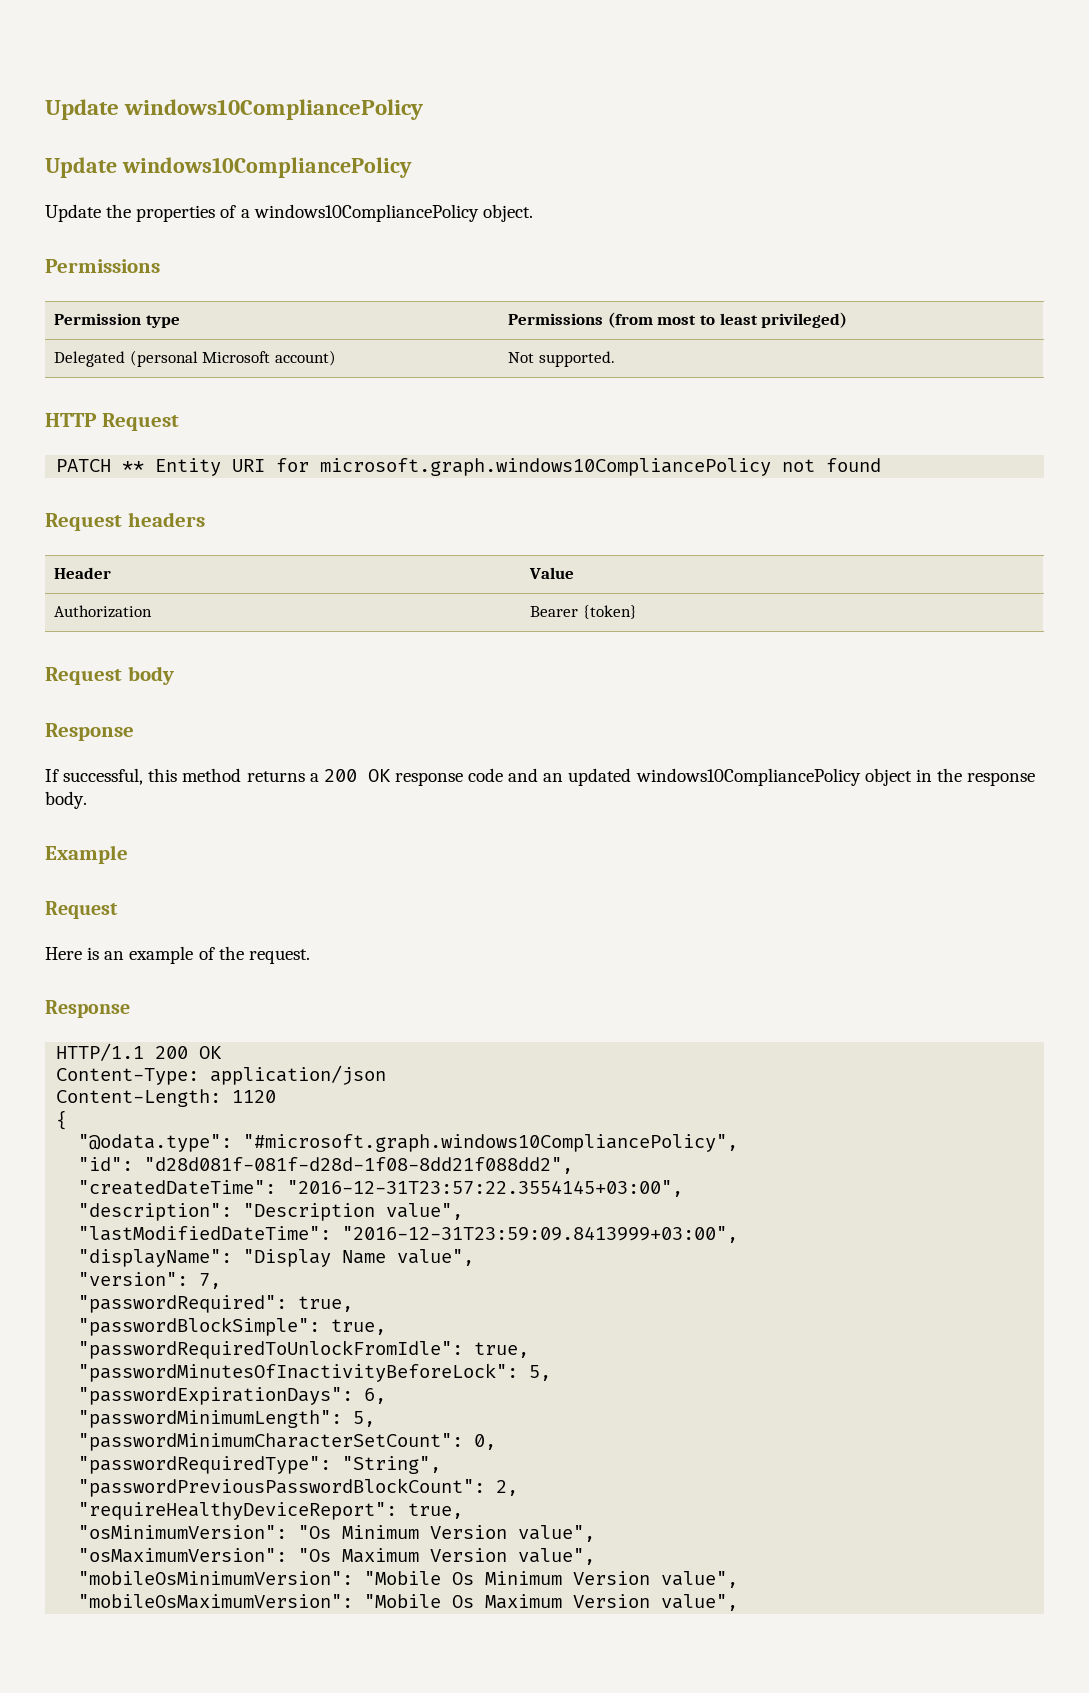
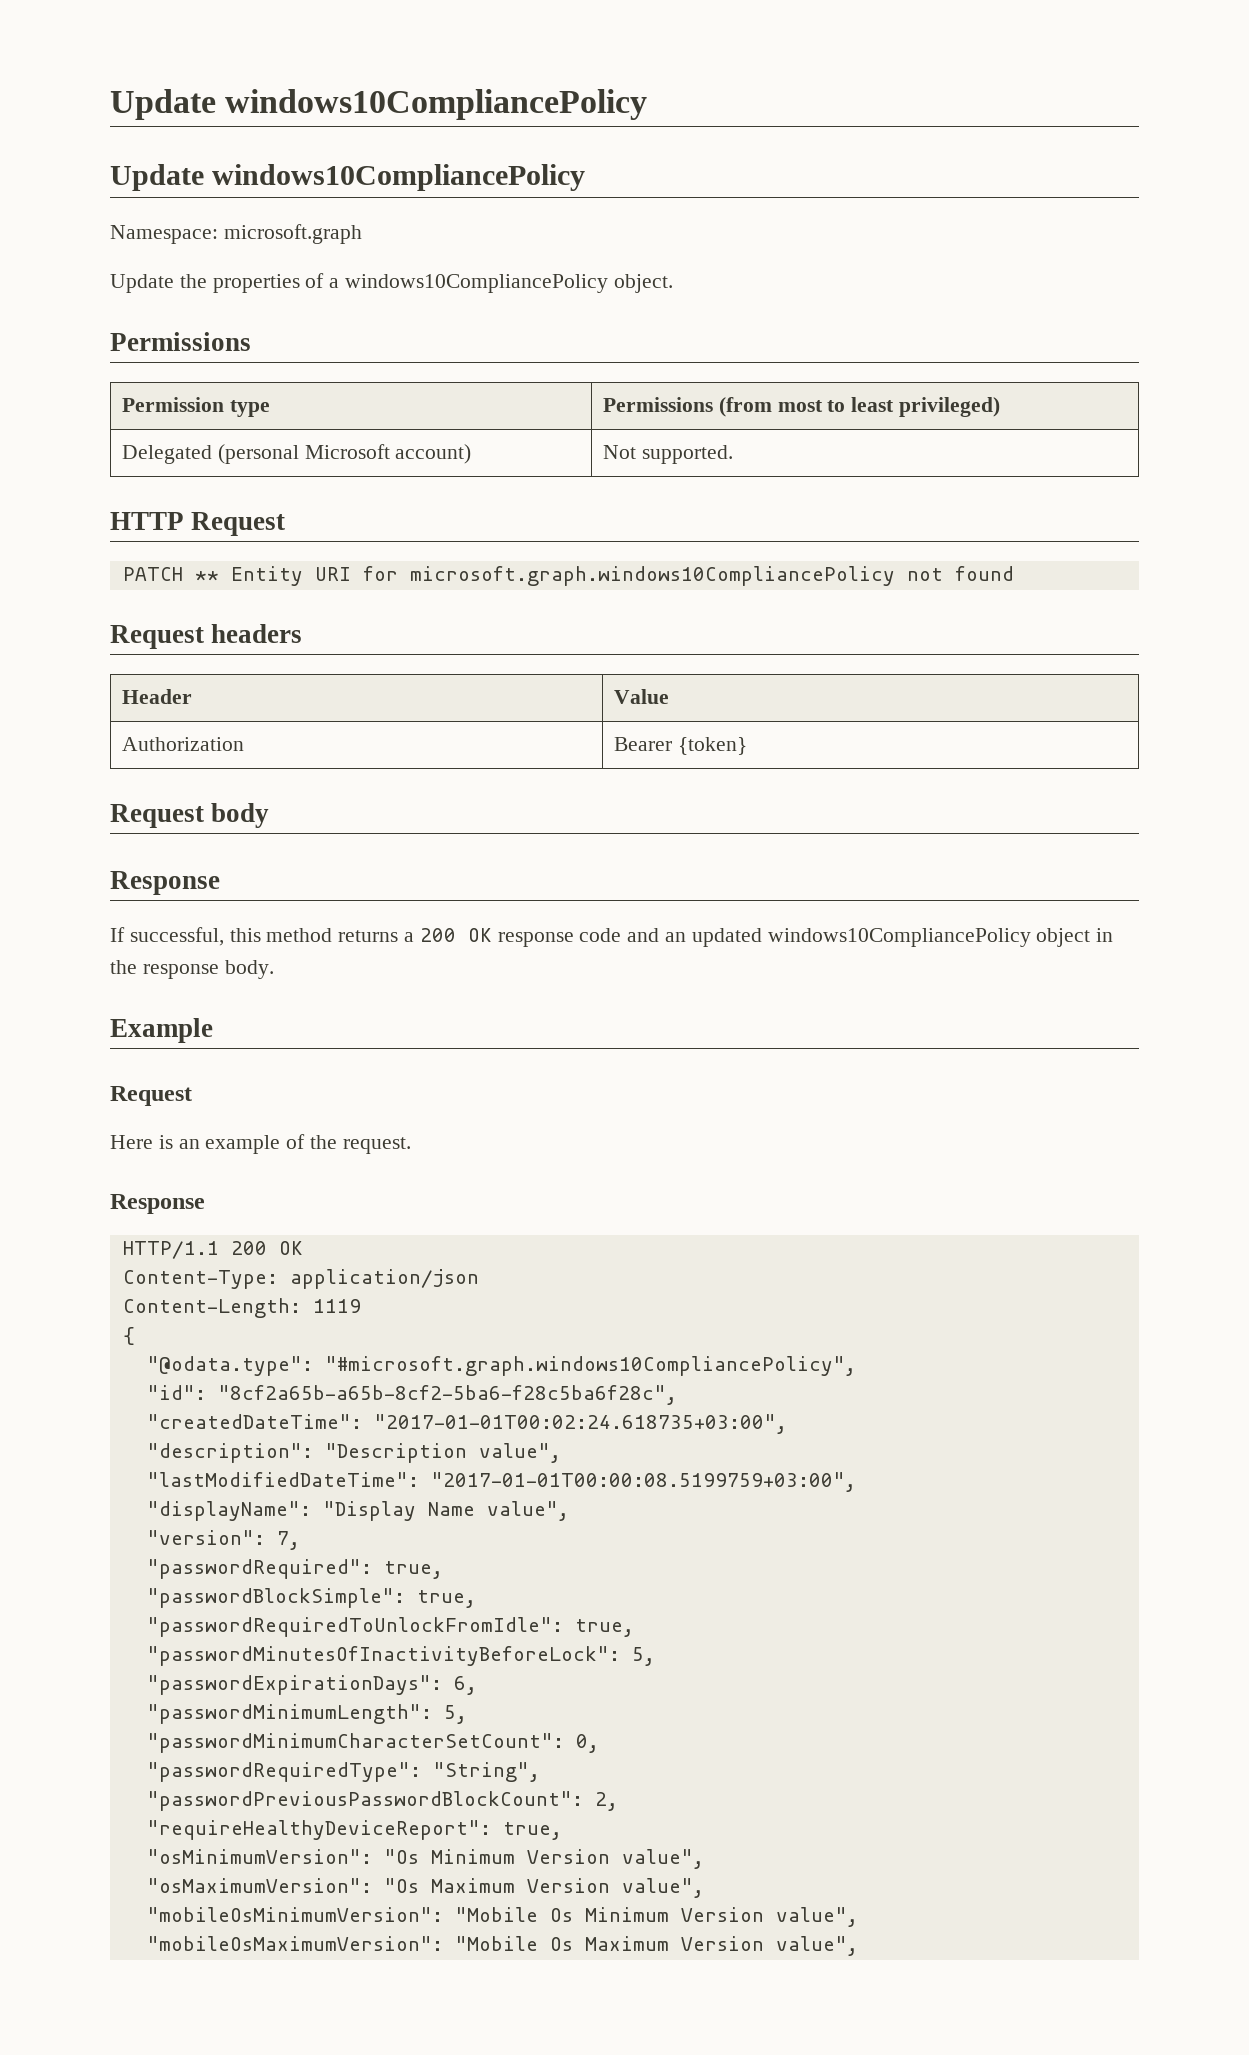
+ Namespace: microsoft.graph
- Content-Length: 1120
+ Content-Length: 1119
- "id": "d28d081f-081f-d28d-1f08-8dd21f088dd2",
+ "id": "8cf2a65b-a65b-8cf2-5ba6-f28c5ba6f28c",
- "createdDateTime": "2016-12-31T23:57:22.3554145+03:00",
+ "createdDateTime": "2017-01-01T00:02:24.618735+03:00",
- "lastModifiedDateTime": "2016-12-31T23:59:09.8413999+03:00",
+ "lastModifiedDateTime": "2017-01-01T00:00:08.5199759+03:00",

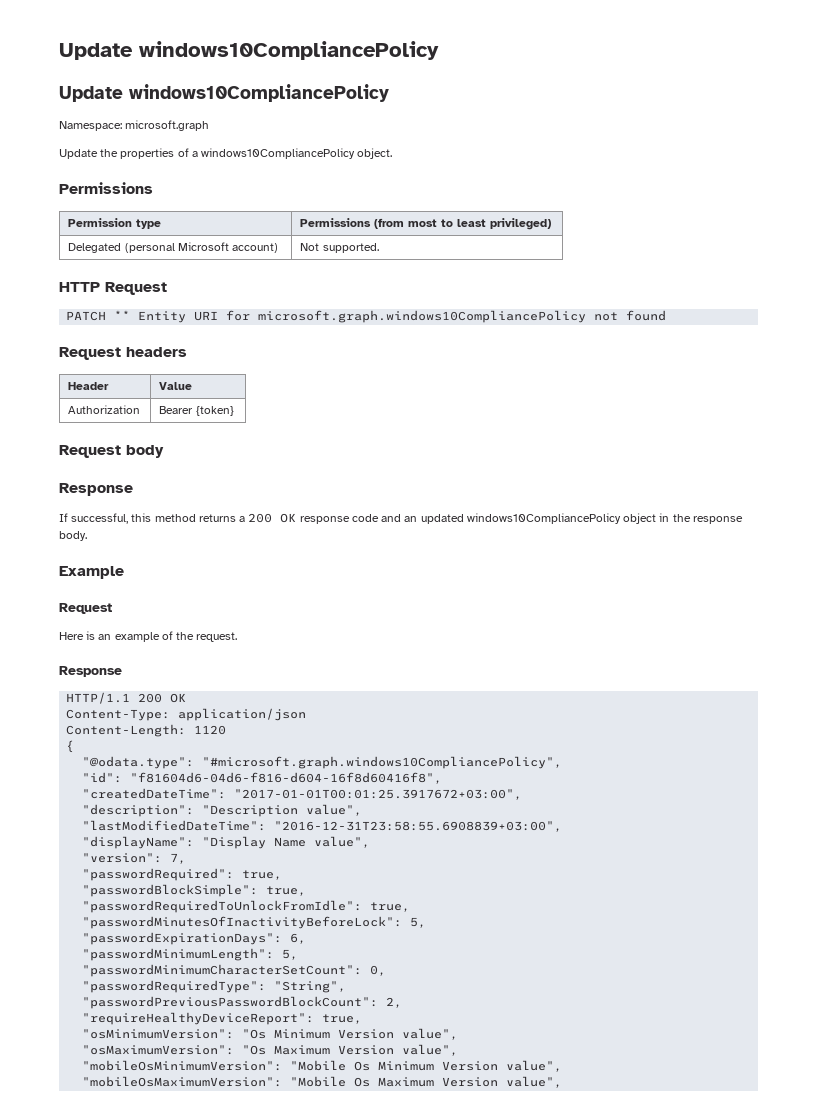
- Content-Length: 1119
+ Content-Length: 1120
- "id": "8cf2a65b-a65b-8cf2-5ba6-f28c5ba6f28c",
+ "id": "f81604d6-04d6-f816-d604-16f8d60416f8",
- "createdDateTime": "2017-01-01T00:02:24.618735+03:00",
+ "createdDateTime": "2017-01-01T00:01:25.3917672+03:00",
- "lastModifiedDateTime": "2017-01-01T00:00:08.5199759+03:00",
+ "lastModifiedDateTime": "2016-12-31T23:58:55.6908839+03:00",

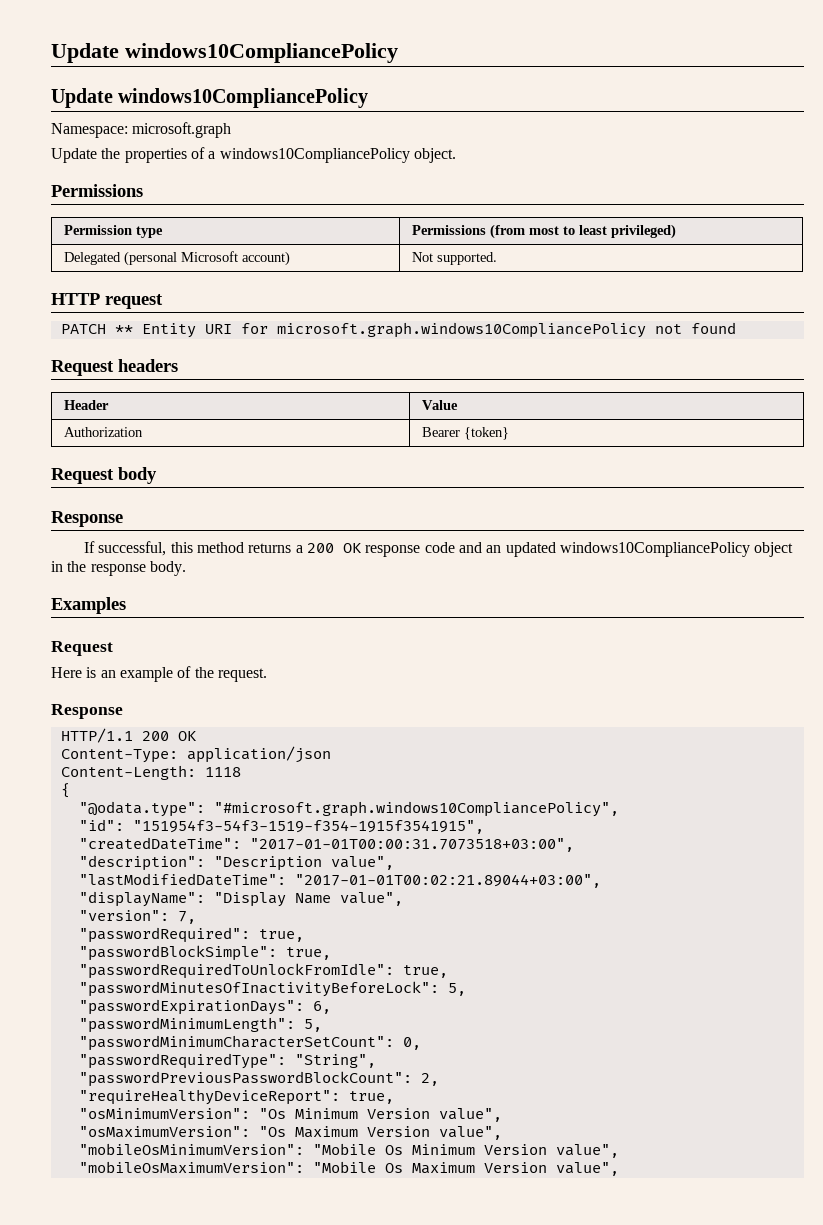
- HTTP Request
+ HTTP request
- Example
+ Examples
- Content-Length: 1120
+ Content-Length: 1118
- "id": "f81604d6-04d6-f816-d604-16f8d60416f8",
+ "id": "151954f3-54f3-1519-f354-1915f3541915",
- "createdDateTime": "2017-01-01T00:01:25.3917672+03:00",
+ "createdDateTime": "2017-01-01T00:00:31.7073518+03:00",
- "lastModifiedDateTime": "2016-12-31T23:58:55.6908839+03:00",
+ "lastModifiedDateTime": "2017-01-01T00:02:21.89044+03:00",

